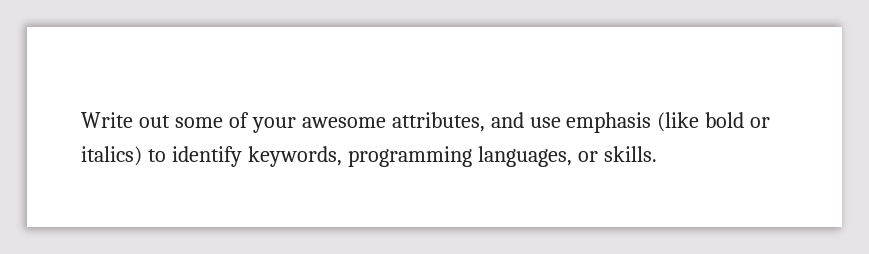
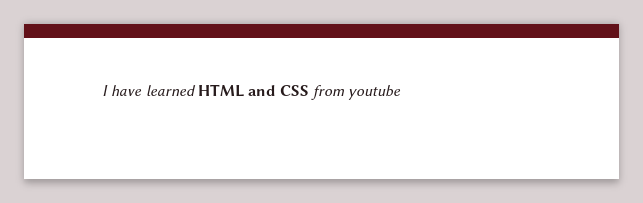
- Write out some of your awesome attributes, and use emphasis (like bold or italics) to identify keywords, programming languages, or skills.
+ I have learned HTML and CSS from youtube

